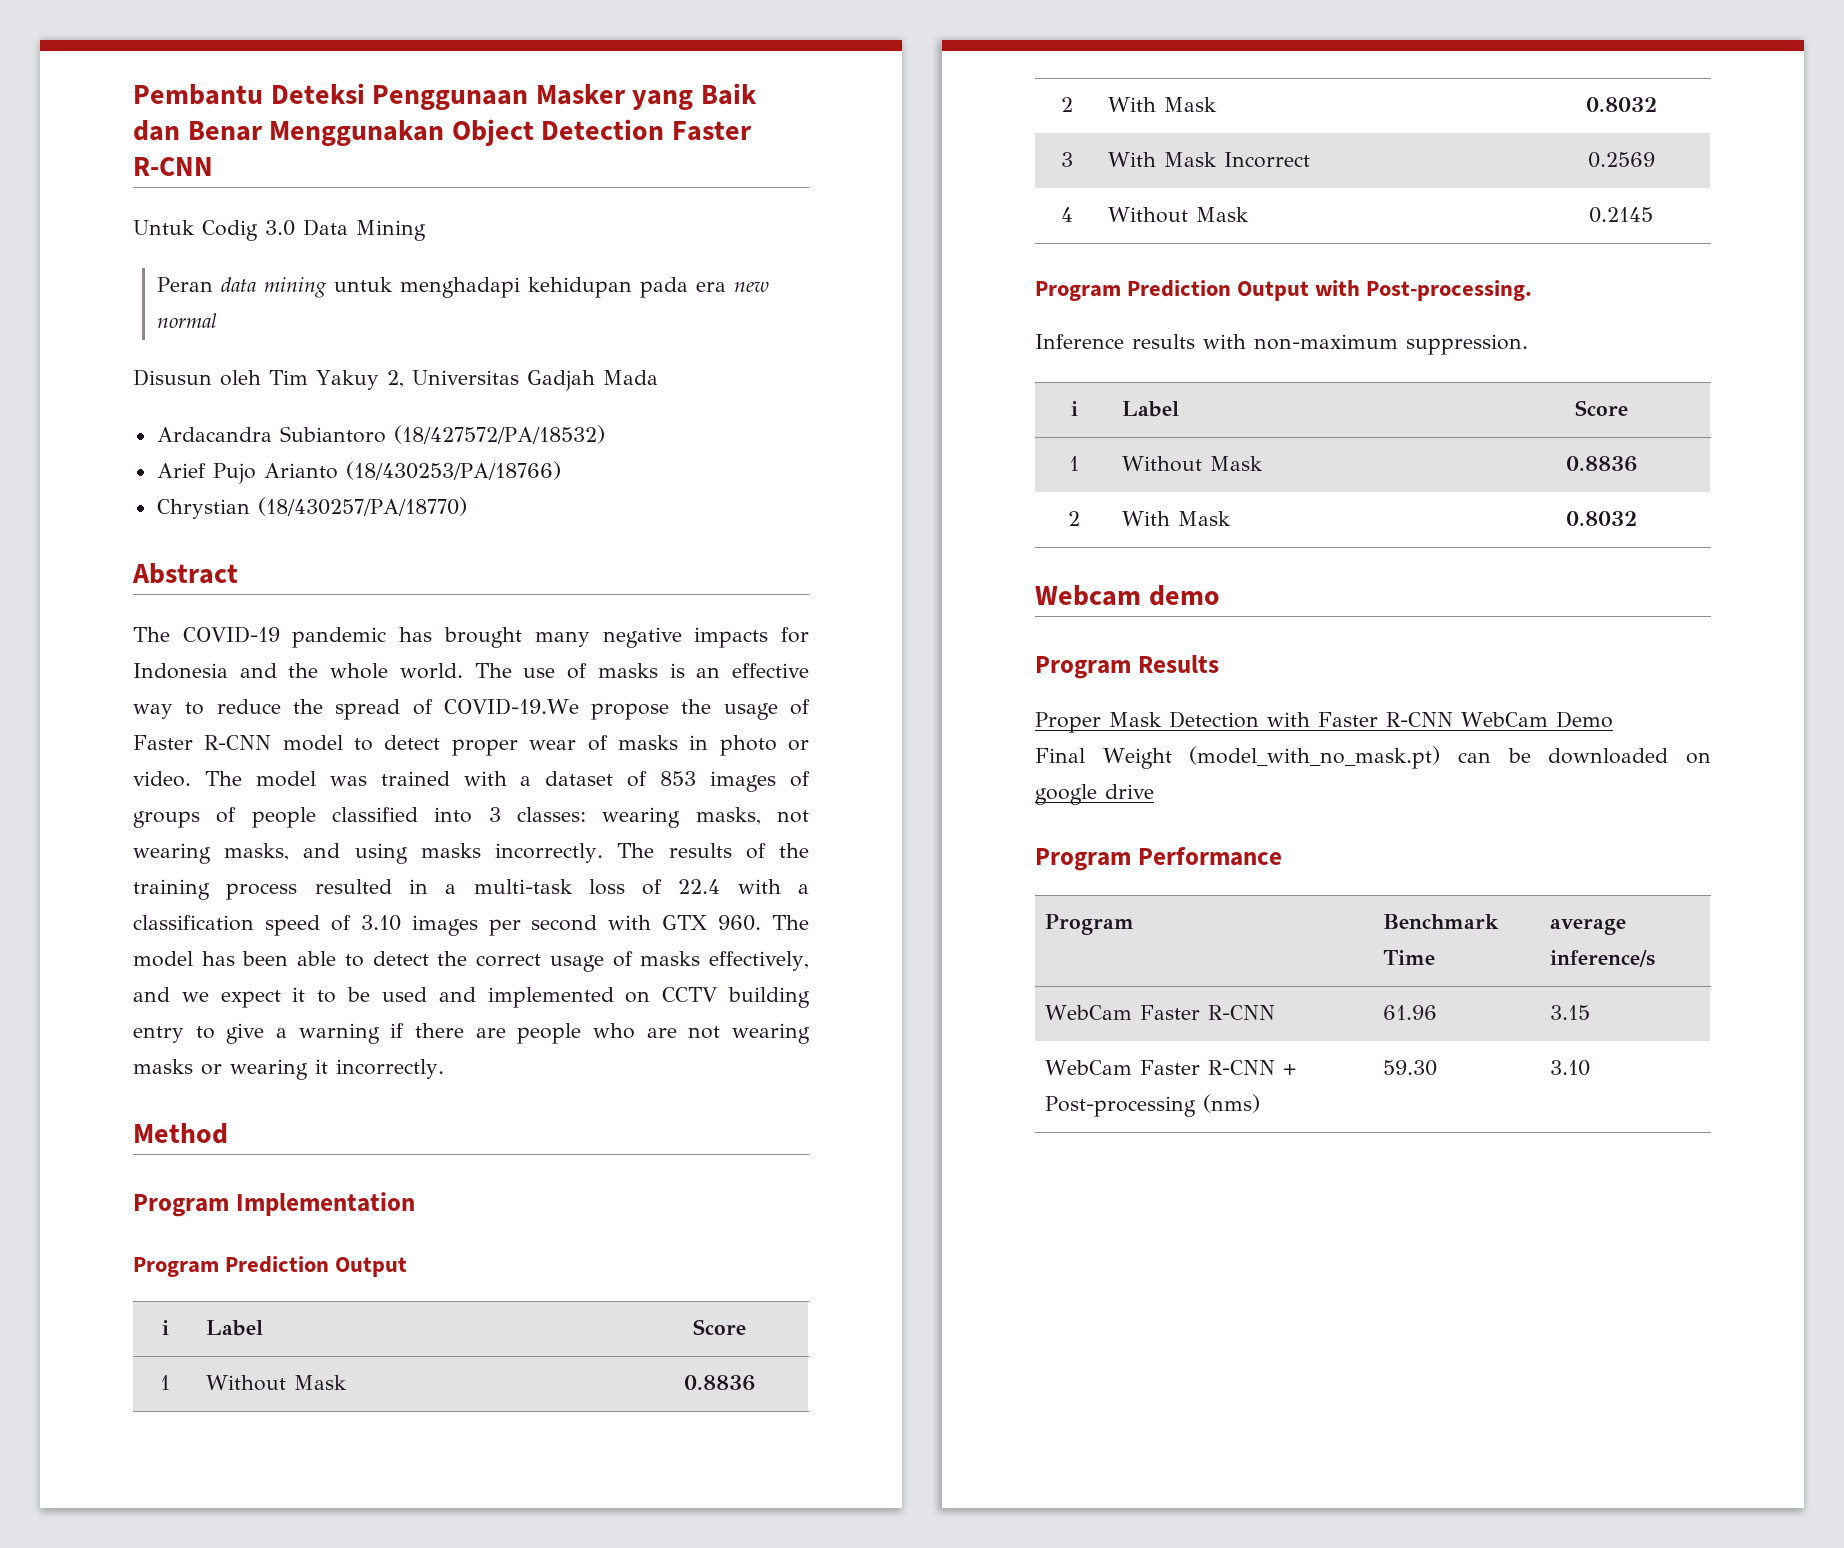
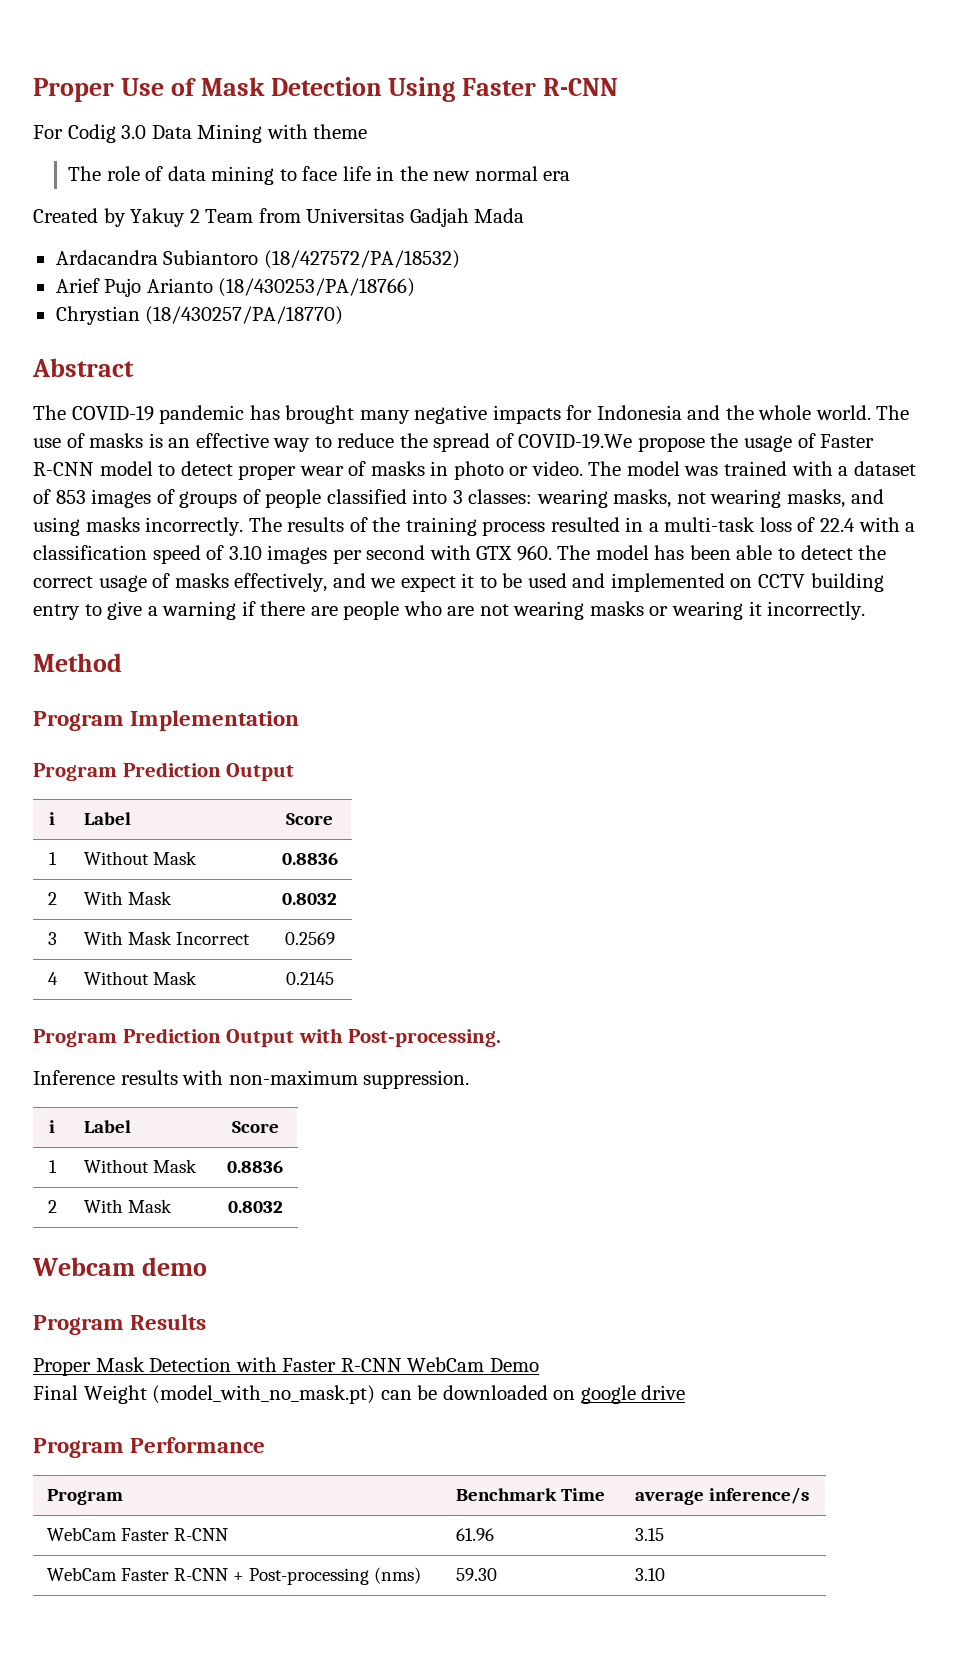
- Pembantu Deteksi Penggunaan Masker yang Baik dan Benar Menggunakan Object Detection Faster R-CNN
+ Proper Use of Mask Detection Using Faster R-CNN
- Untuk Codig 3.0 Data Mining
- Peran data mining untuk menghadapi kehidupan pada era new normal
- Disusun oleh Tim Yakuy 2, Universitas Gadjah Mada
+ For Codig 3.0 Data Mining with theme
+ The role of data mining to face life in the new normal era
+ Created by Yakuy 2 Team from Universitas Gadjah Mada

